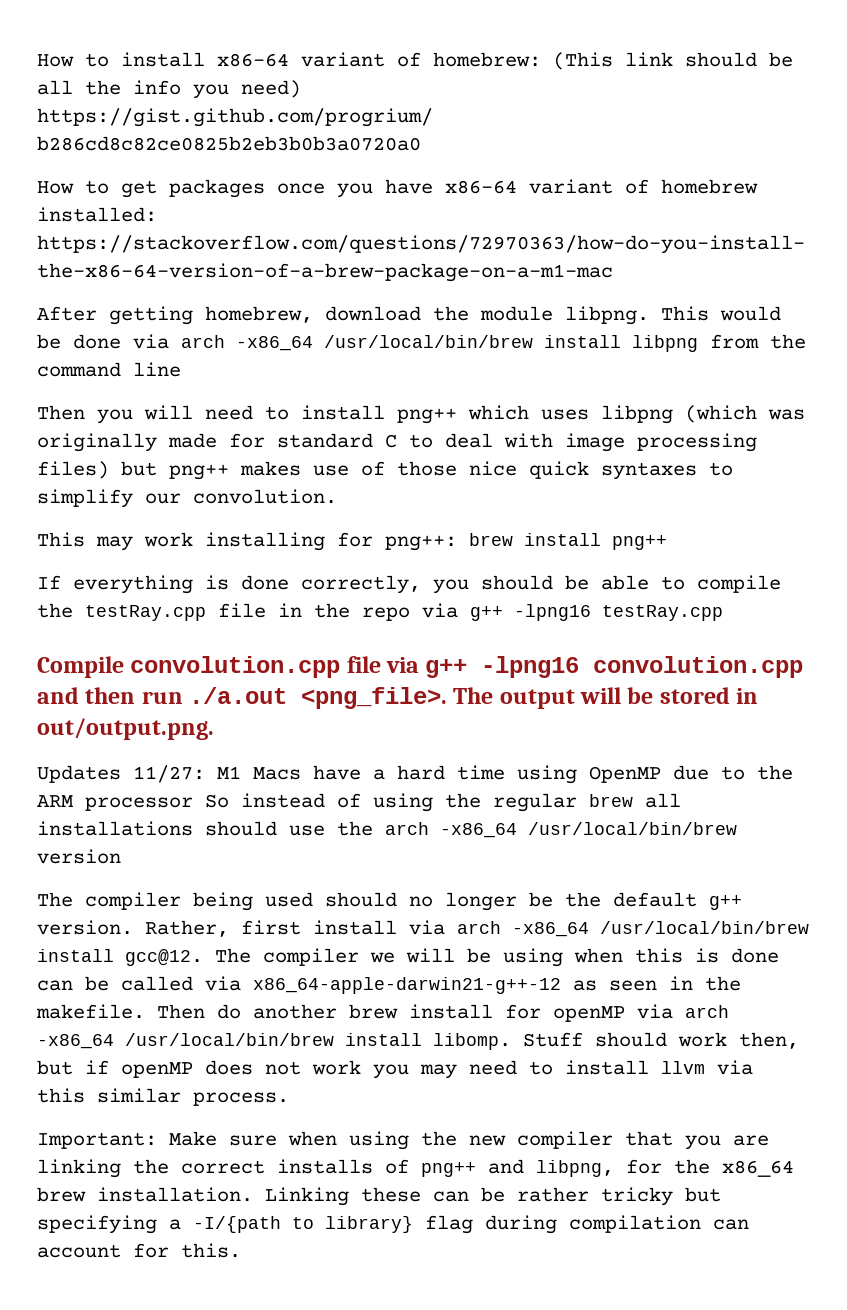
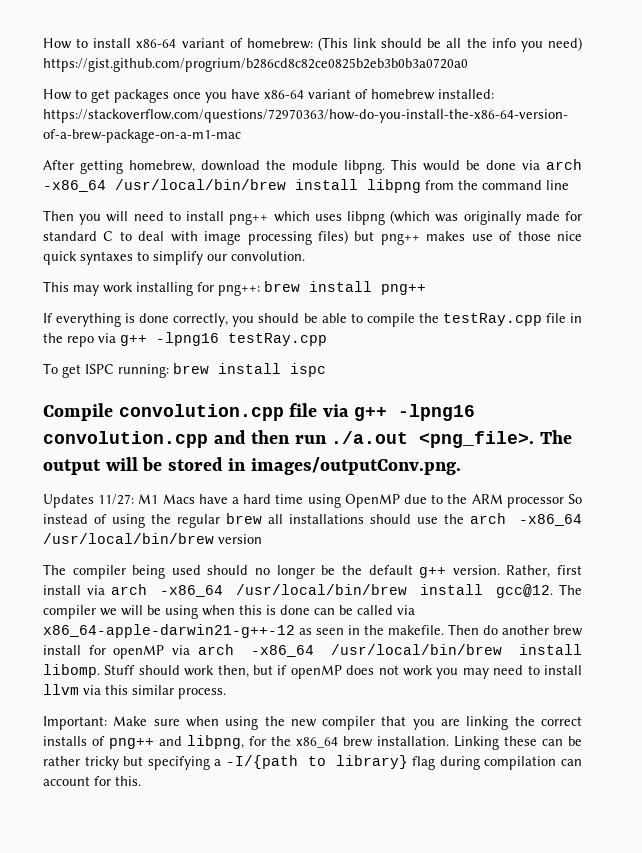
+ To get ISPC running: brew install ispc
- The output will be stored in out/output.png.
+ The output will be stored in images/outputConv.png.

